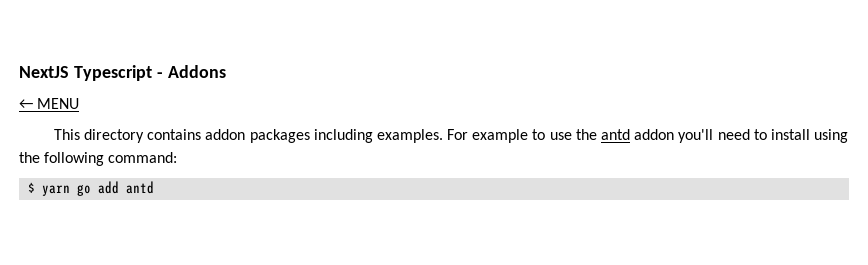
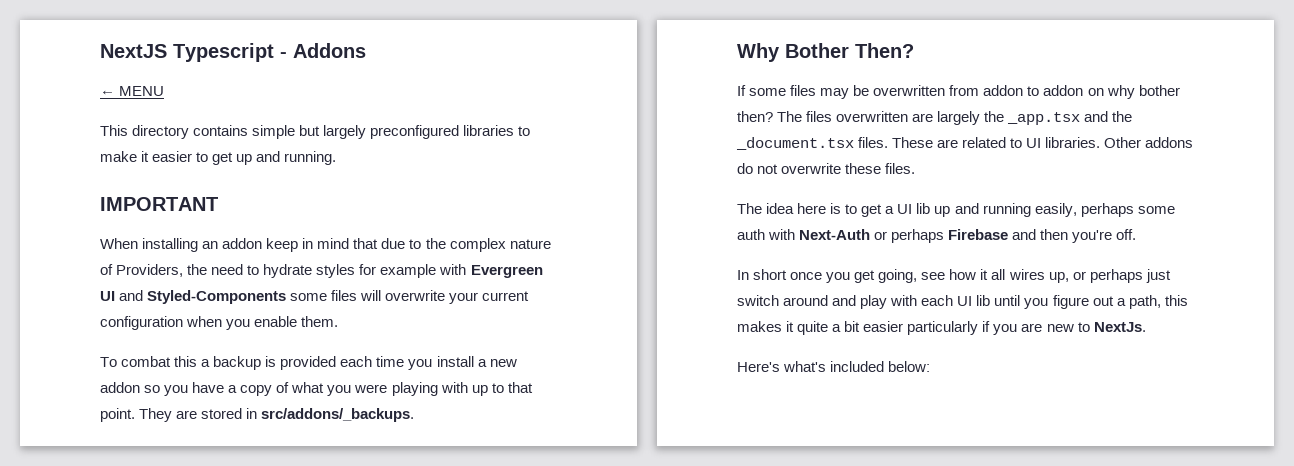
- This directory contains addon packages including examples. For example to use the antd addon you'll need to install using the following command:
- $ yarn go add antd
+ This directory contains simple but largely preconfigured libraries to make it easier to get up and running.
+ IMPORTANT
+ When installing an addon keep in mind that due to the complex nature of Providers, the need to hydrate styles for example with Evergreen UI and Styled-Components some files will overwrite your current configuration when you enable them.
+ To combat this a backup is provided each time you install a new addon so you have a copy of what you were playing with up to that point. They are stored in src/addons/_backups.
+ Why Bother Then?
+ If some files may be overwritten from addon to addon on why bother then? The files overwritten are largely the _app.tsx and the _document.tsx files. These are related to UI libraries. Other addons do not overwrite these files.
+ The idea here is to get a UI lib up and running easily, perhaps some auth with Next-Auth or perhaps Firebase and then you're off.
+ In short once you get going, see how it all wires up, or perhaps just switch around and play with each UI lib until you figure out a path, this makes it quite a bit easier particularly if you are new to NextJs.
+ Here's what's included below:

